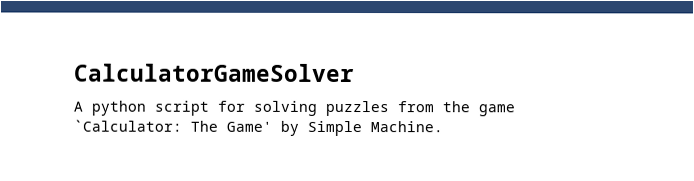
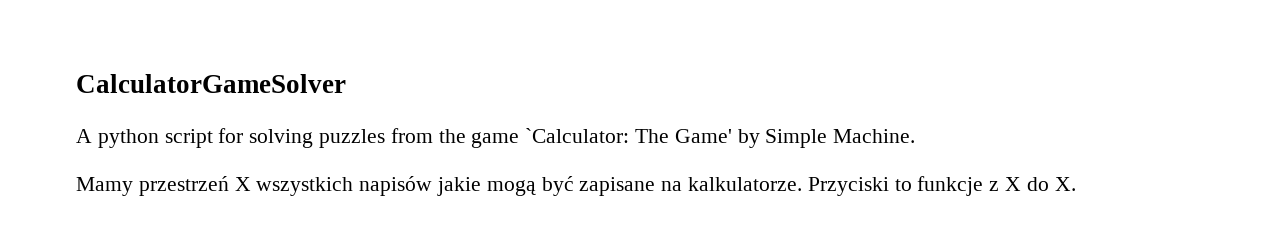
+ Mamy przestrzeń X wszystkich napisów jakie mogą być zapisane na kalkulatorze. Przyciski to funkcje z X do X.

